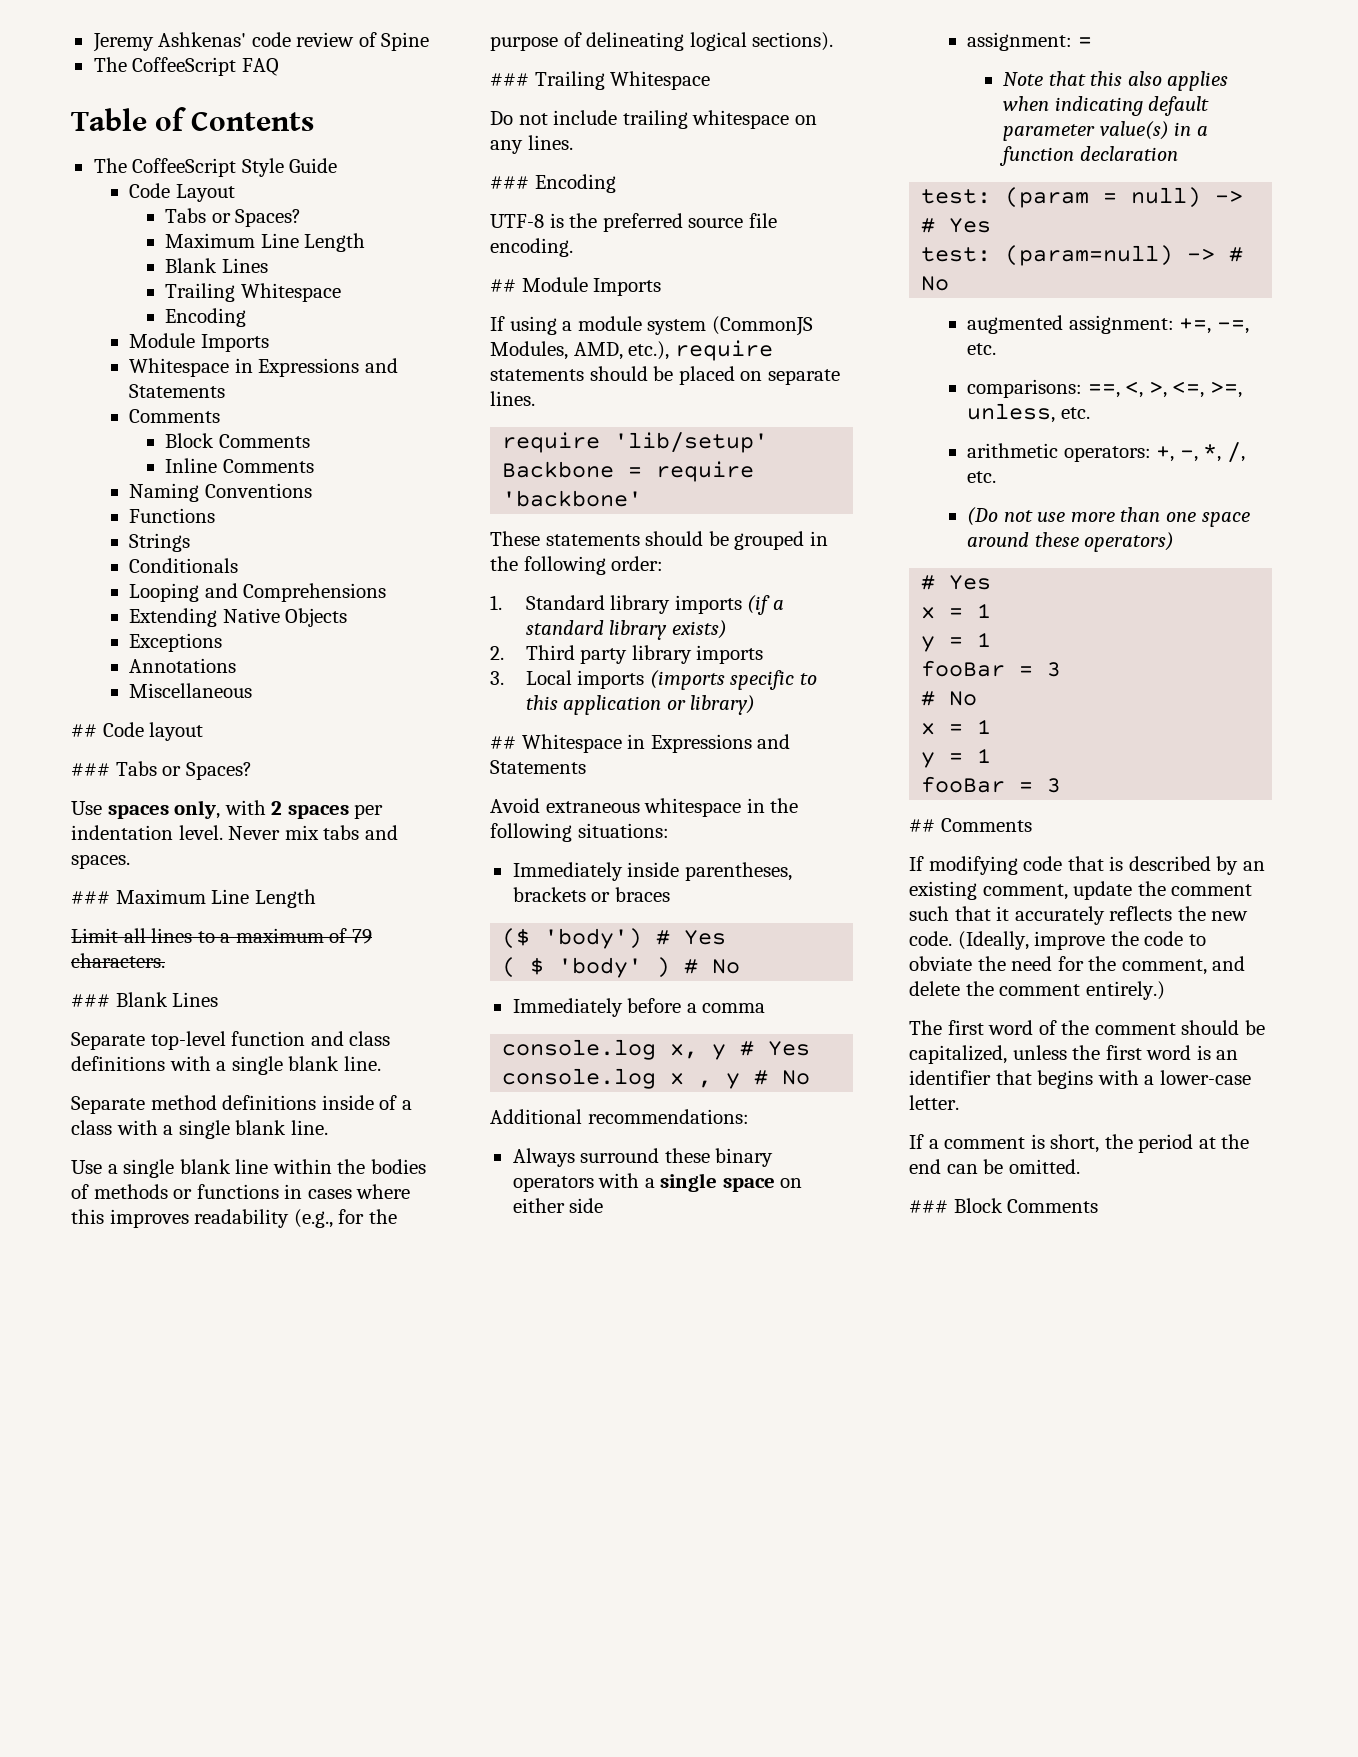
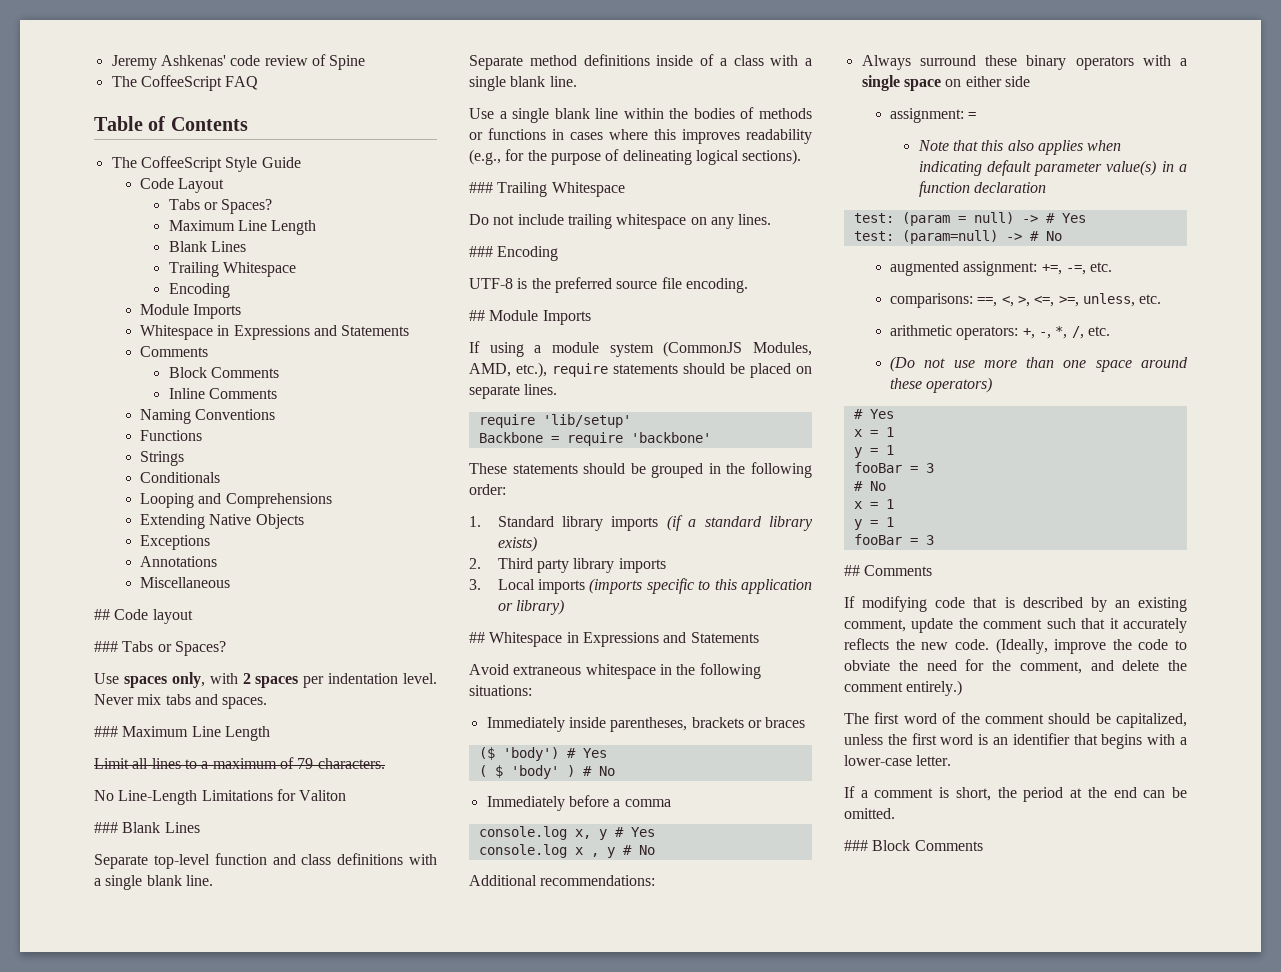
+ No Line-Length Limitations for Valiton

